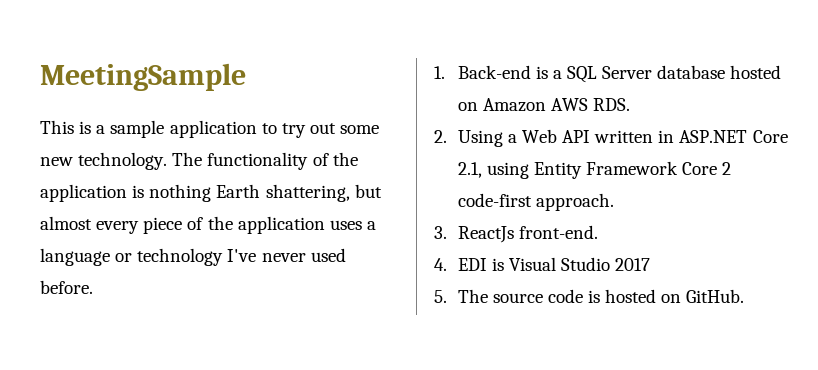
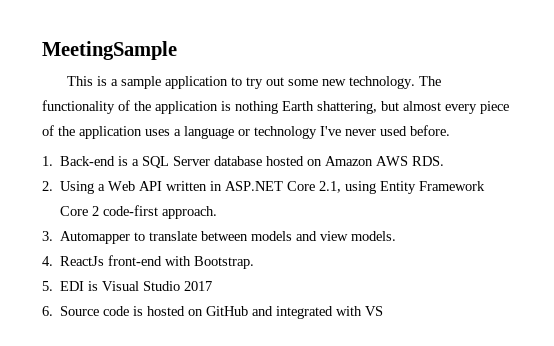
- 3. ReactJs front-end.
- 4. EDI is Visual Studio 2017
+ 3. Automapper to translate between models and view models.
+ 4. ReactJs front-end with Bootstrap.
+ 5. EDI is Visual Studio 2017
- 5. The source code is hosted on GitHub.
+ 6. Source code is hosted on GitHub and integrated with VS

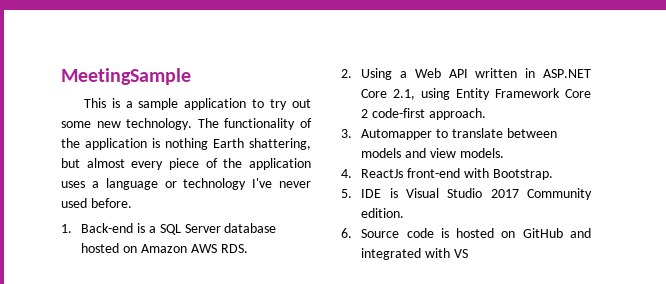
- 5. EDI is Visual Studio 2017
+ 5. IDE is Visual Studio 2017 Community edition.

